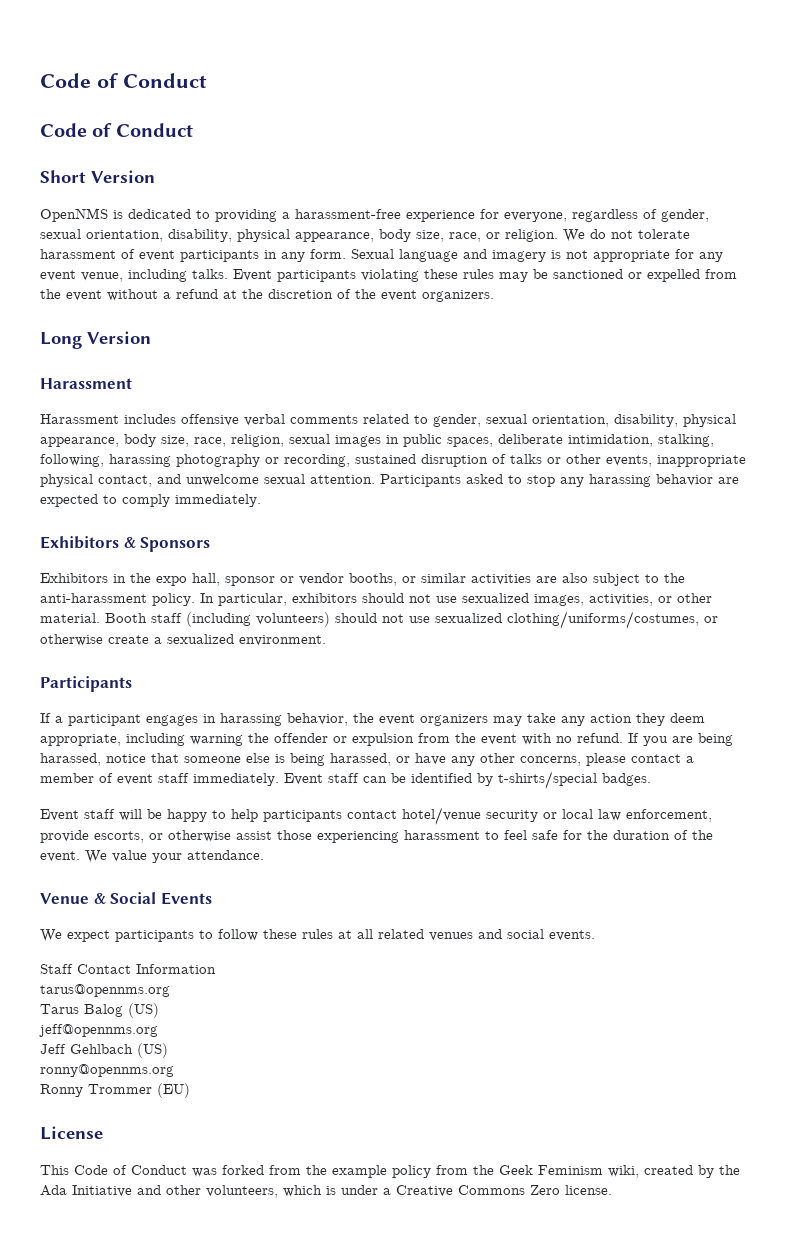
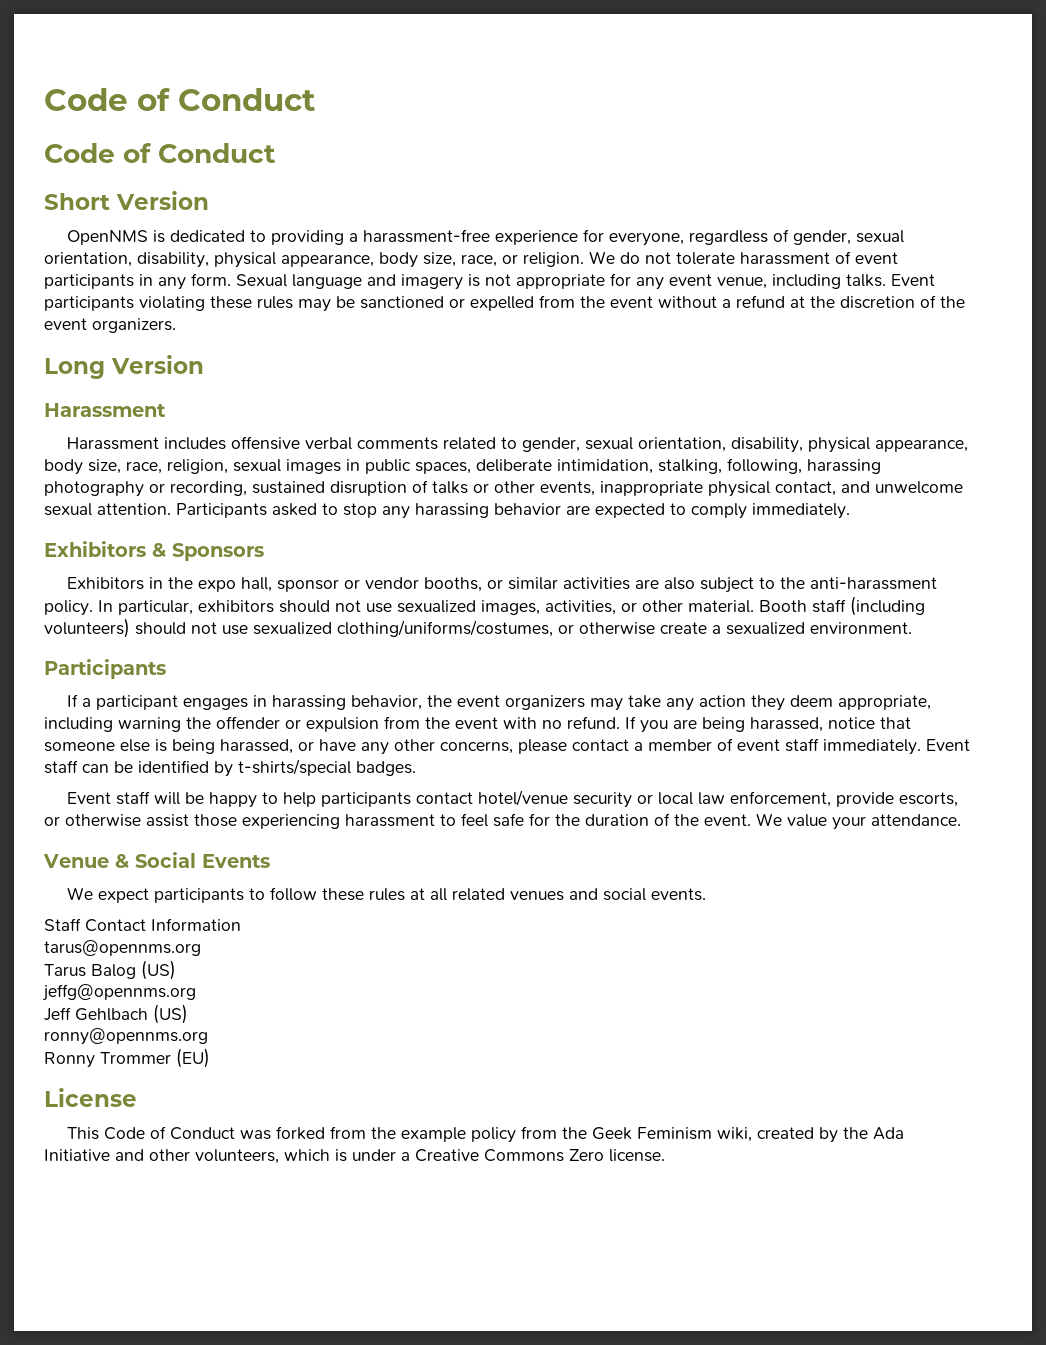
- jeff@opennms.org
+ jeffg@opennms.org

